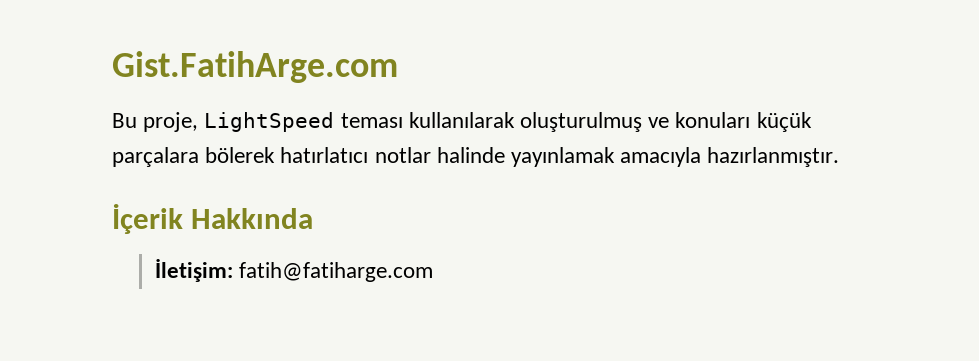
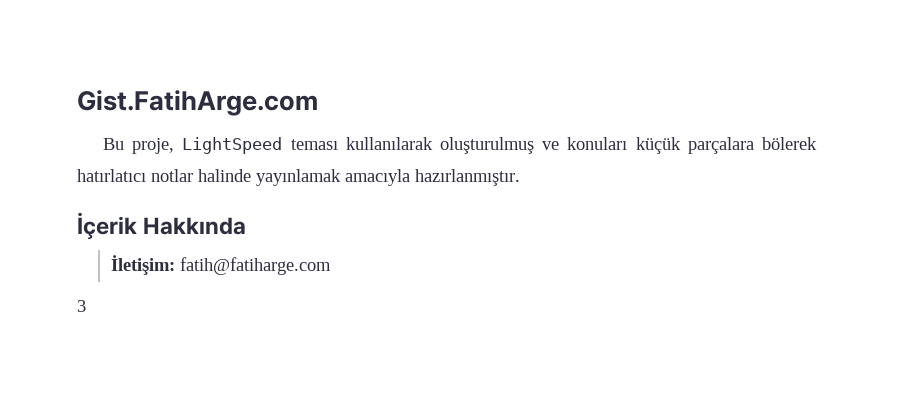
+ 3

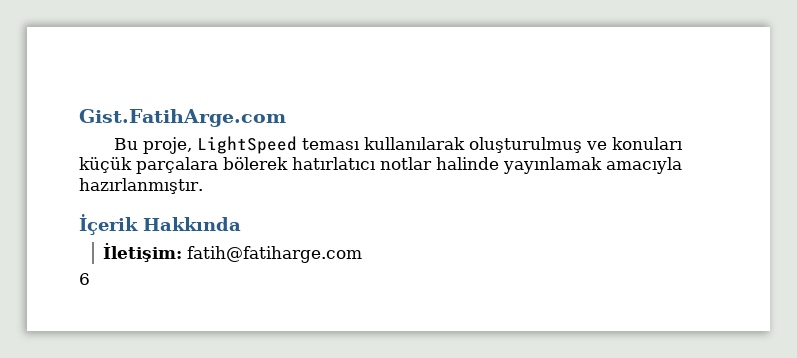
- 3
+ 6

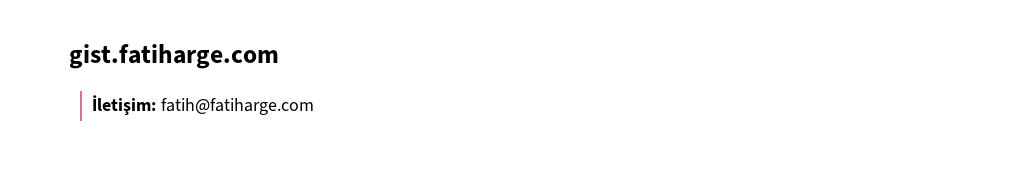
- Gist.FatihArge.com
- Bu proje, LightSpeed teması kullanılarak oluşturulmuş ve konuları küçük parçalara bölerek hatırlatıcı notlar halinde yayınlamak amacıyla hazırlanmıştır.
- İçerik Hakkında
+ gist.fatiharge.com
- 6

